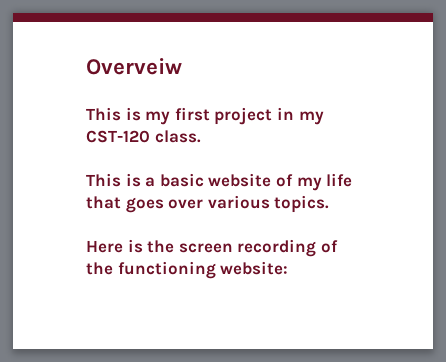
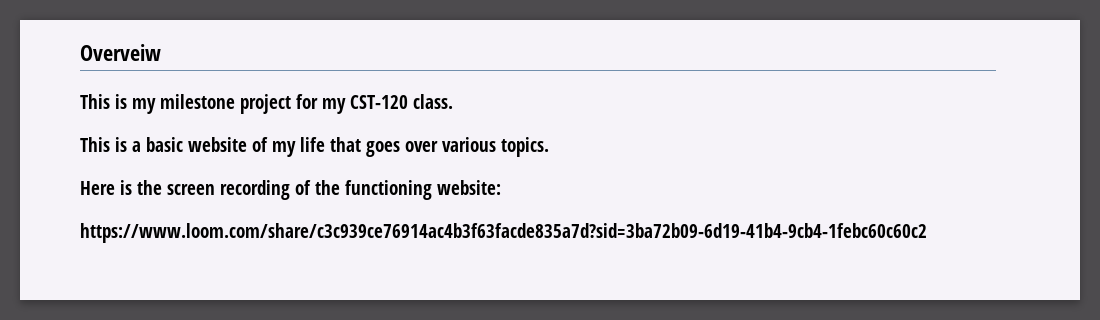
- This is my first project in my CST-120 class.
+ This is my milestone project for my CST-120 class.
+ https://www.loom.com/share/c3c939ce76914ac4b3f63facde835a7d?sid=3ba72b09-6d19-41b4-9cb4-1febc60c60c2

